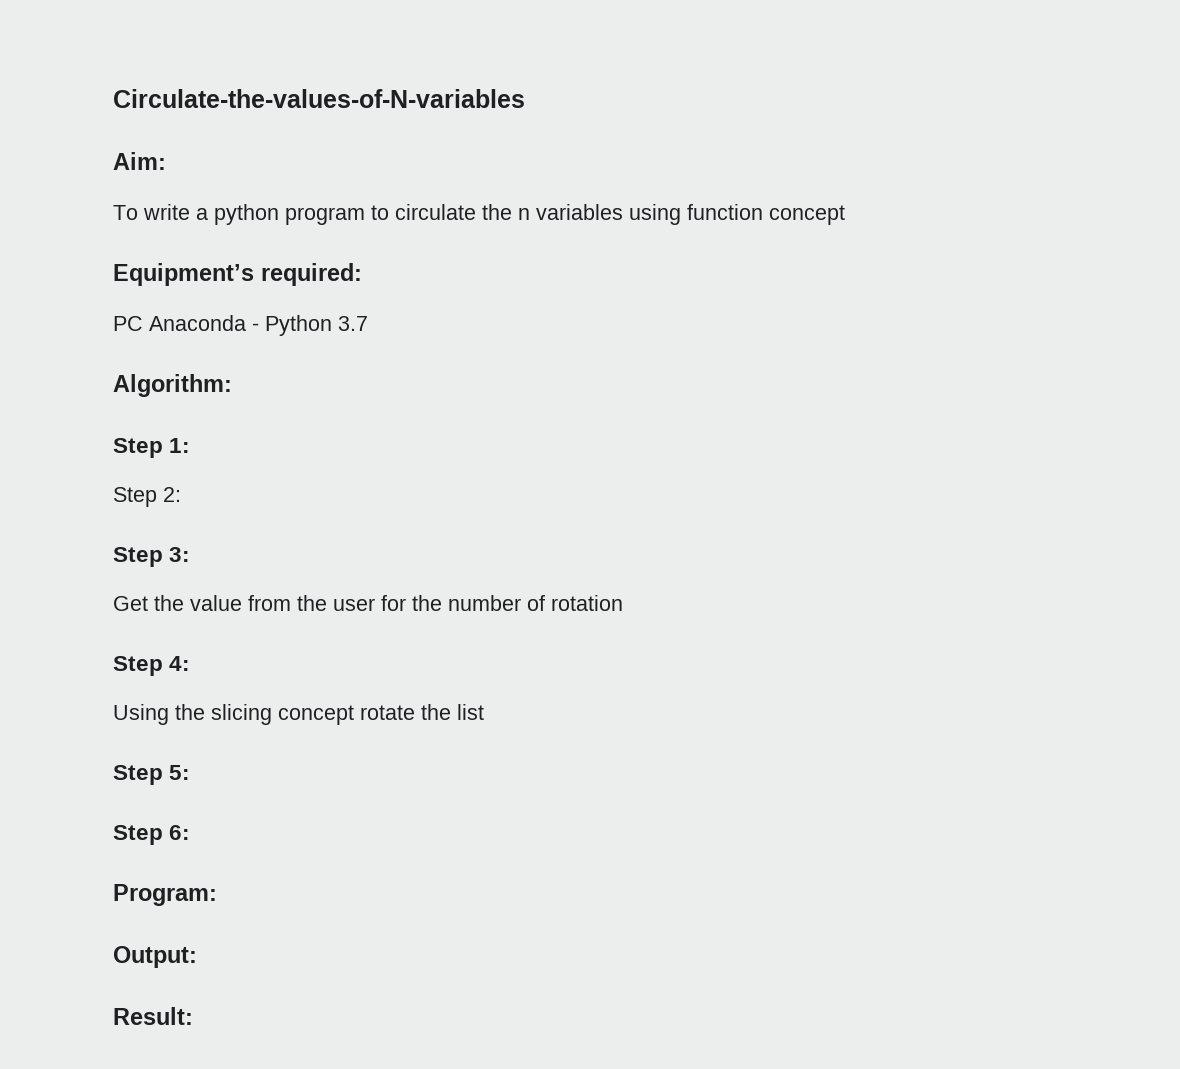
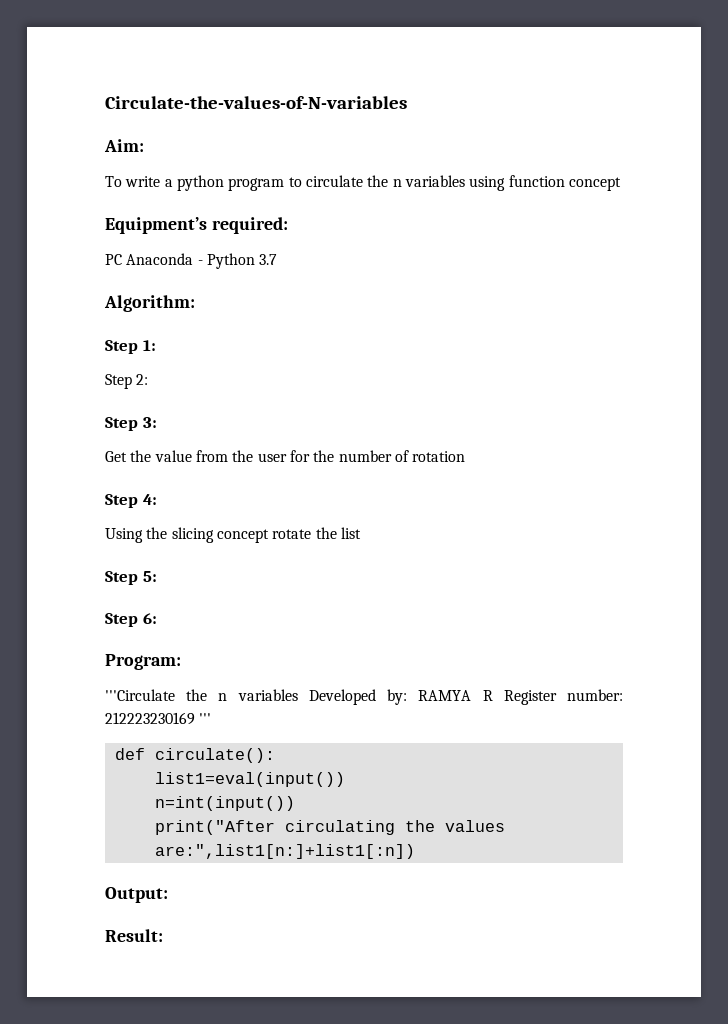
+ '''Circulate the n variables Developed by: RAMYA R Register number: 212223230169 '''
+ def circulate():
+ list1=eval(input())
+ n=int(input())
+ print("After circulating the values are:",list1[n:]+list1[:n])

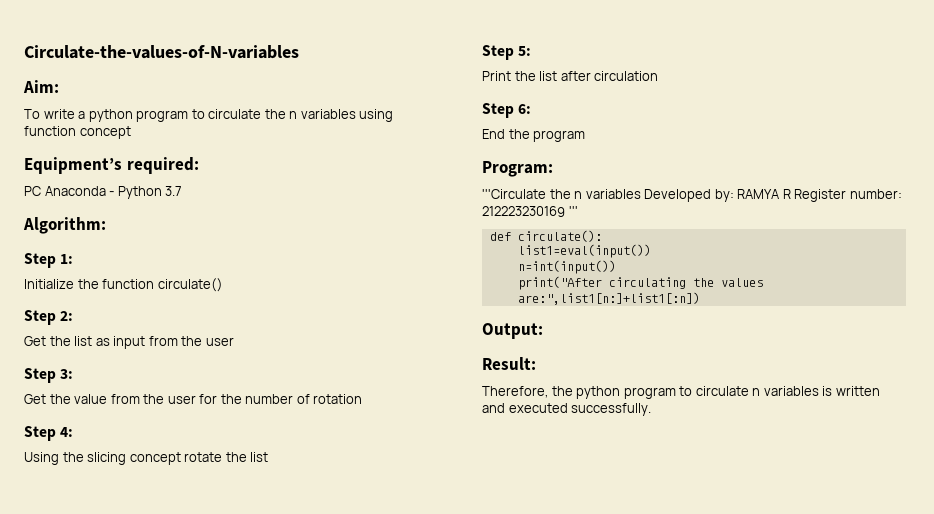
+ Initialize the function circulate()
  Step 2:
+ Get the list as input from the user
+ Print the list after circulation
+ End the program
+ Therefore, the python program to circulate n variables is written and executed successfully.

